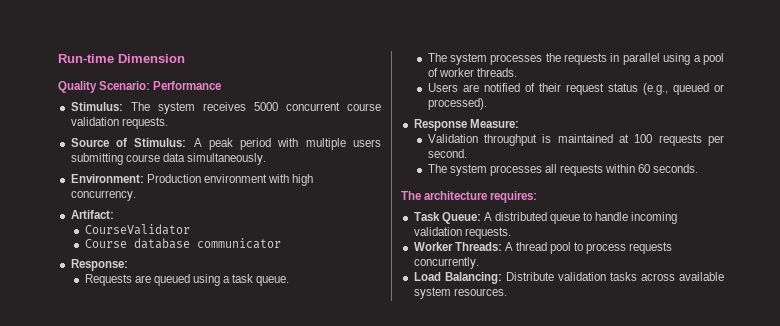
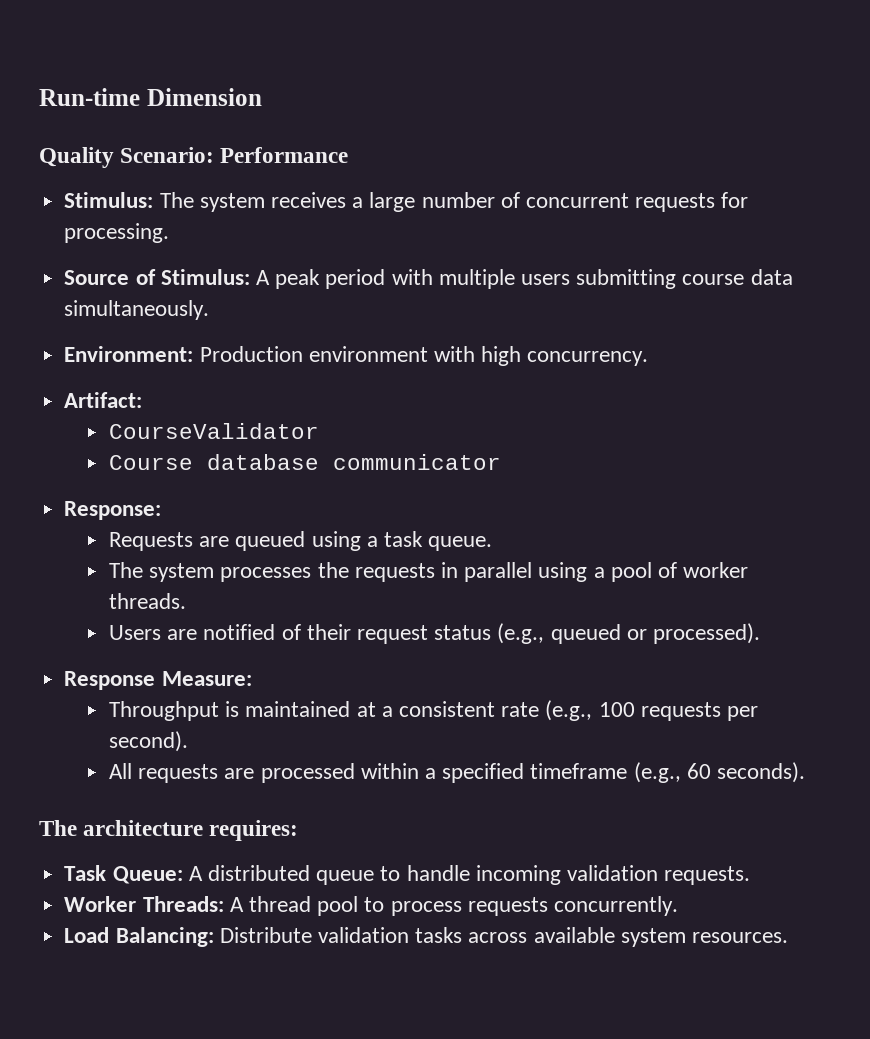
- Stimulus: The system receives 5000 concurrent course validation requests.
+ Stimulus: The system receives a large number of concurrent requests for processing.
- Validation throughput is maintained at 100 requests per second.
- The system processes all requests within 60 seconds.
+ Throughput is maintained at a consistent rate (e.g., 100 requests per second).
+ All requests are processed within a specified timeframe (e.g., 60 seconds).

